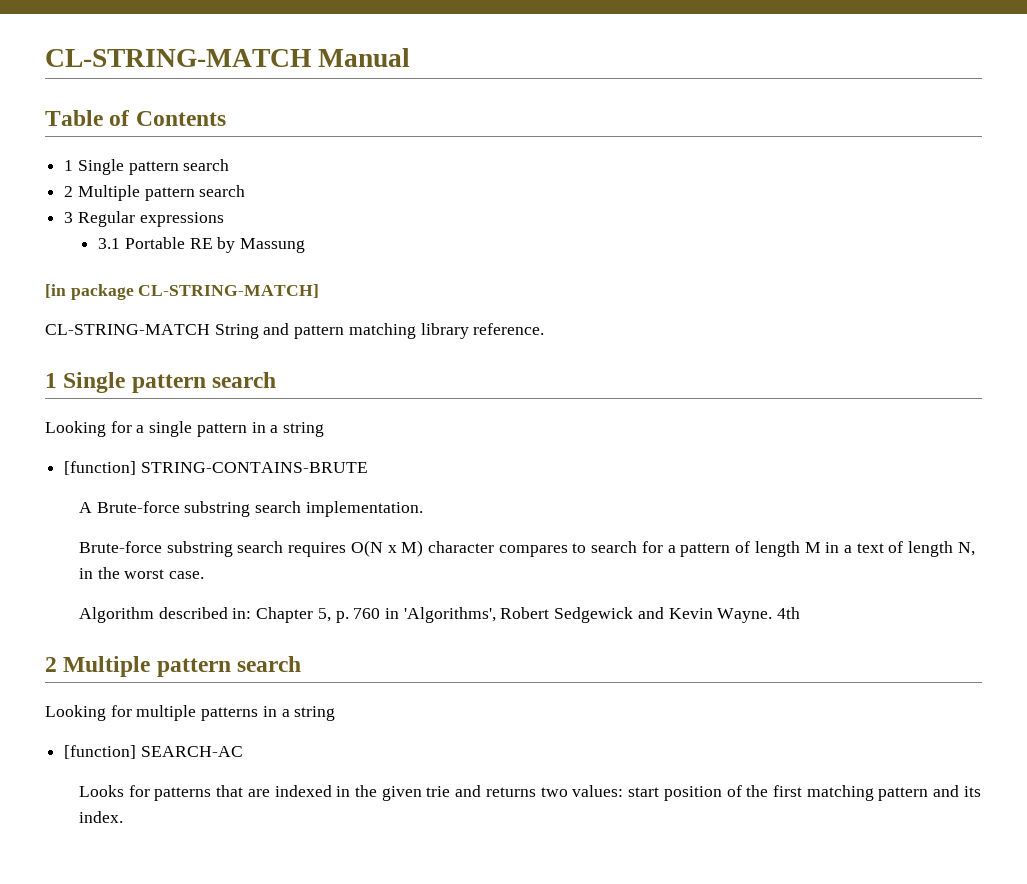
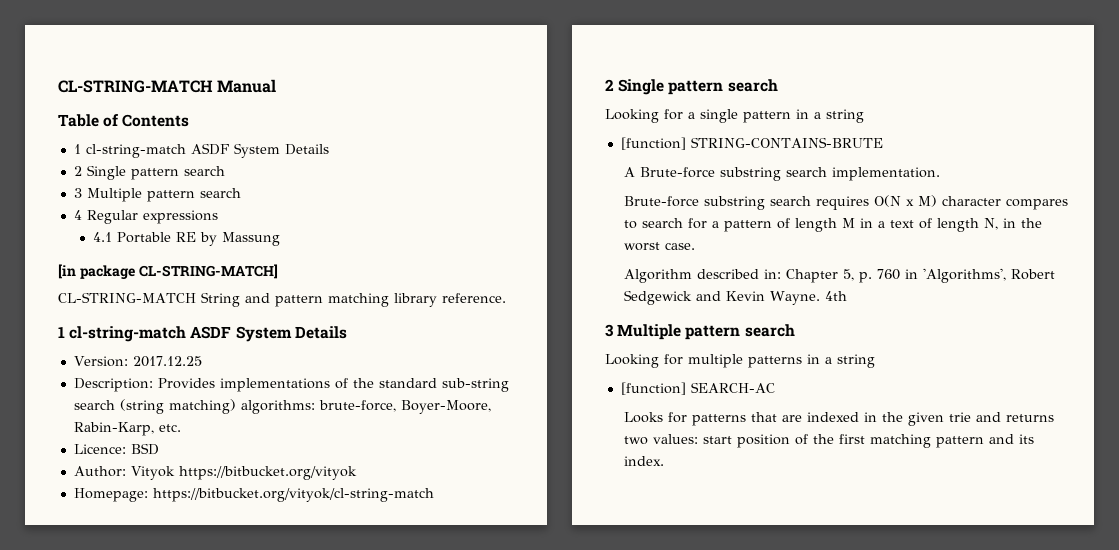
  Table of Contents
- 1 Single pattern search
- 2 Multiple pattern search
- 3 Regular expressions
+ 1 cl-string-match ASDF System Details
+ 2 Single pattern search
+ 3 Multiple pattern search
+ 4 Regular expressions
- 3.1 Portable RE by Massung
+ 4.1 Portable RE by Massung
  CL-STRING-MATCH String and pattern matching library reference.
- 1 Single pattern search
+ 1 cl-string-match ASDF System Details
+ Version: 2017.12.25
+ Description: Provides implementations of the standard sub-string search (string matching) algorithms: brute-force, Boyer-Moore, Rabin-Karp, etc.
+ Licence: BSD
+ Author: Vityok https://bitbucket.org/vityok
+ Homepage: https://bitbucket.org/vityok/cl-string-match
+ 2 Single pattern search
  4th
- 2 Multiple pattern search
+ 3 Multiple pattern search

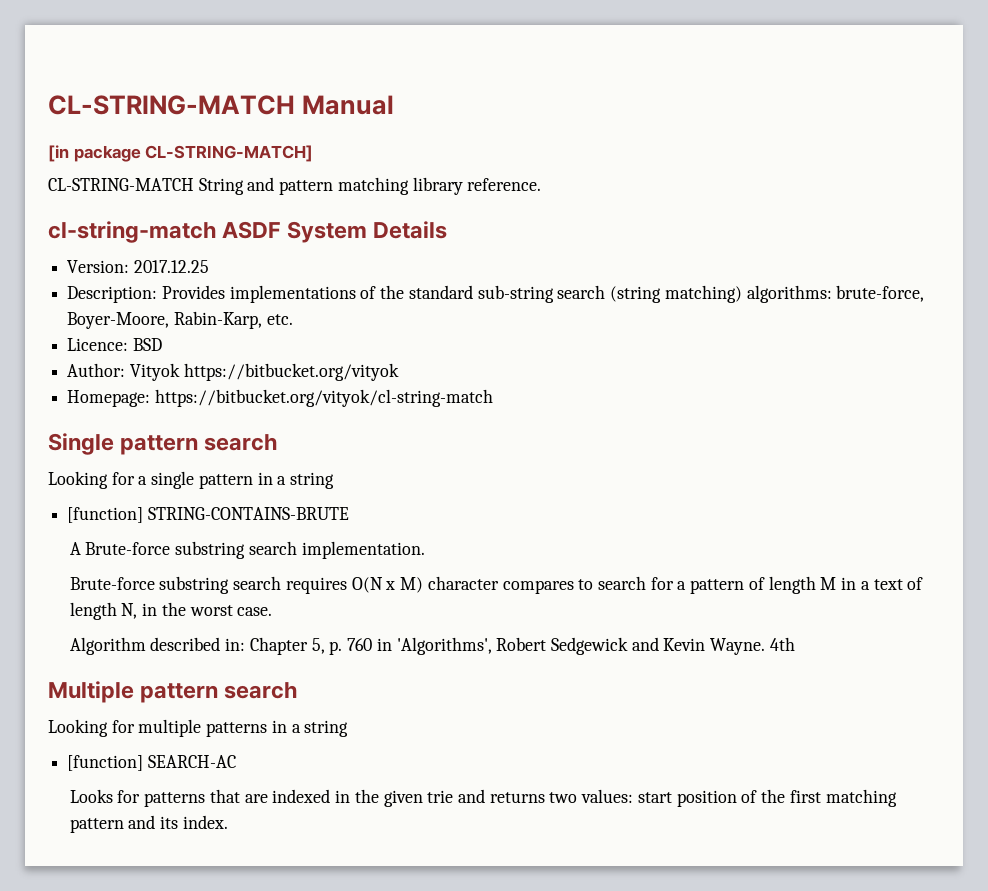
- Table of Contents
- 1 cl-string-match ASDF System Details
- 2 Single pattern search
- 3 Multiple pattern search
- 4 Regular expressions
- 4.1 Portable RE by Massung
  CL-STRING-MATCH String and pattern matching library reference.
- 1 cl-string-match ASDF System Details
+ cl-string-match ASDF System Details
  Homepage: https://bitbucket.org/vityok/cl-string-match
- 2 Single pattern search
+ Single pattern search
  4th
- 3 Multiple pattern search
+ Multiple pattern search

